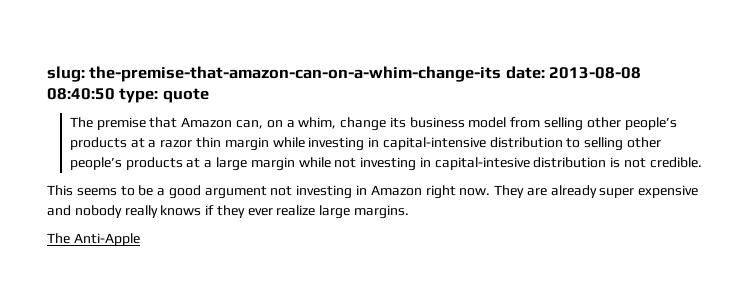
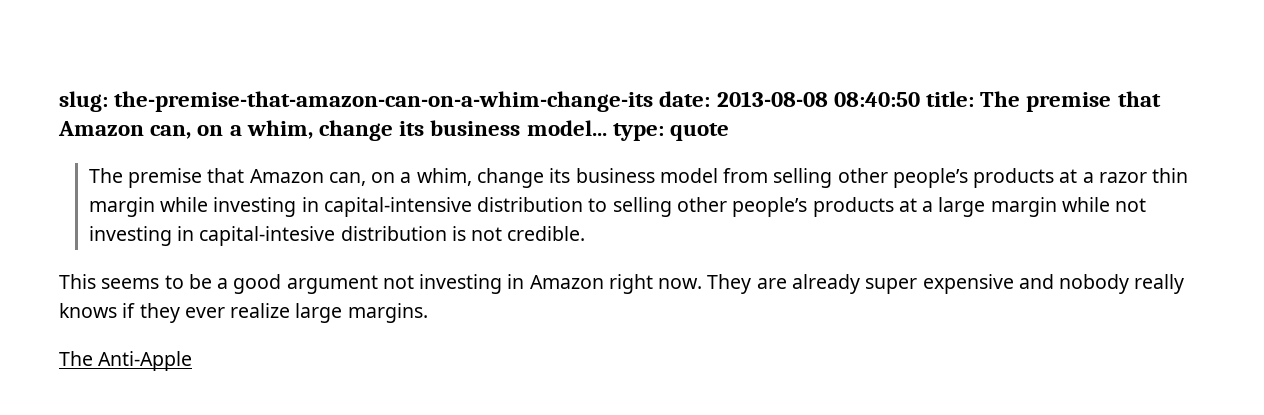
- slug: the-premise-that-amazon-can-on-a-whim-change-its date: 2013-08-08 08:40:50 type: quote
+ slug: the-premise-that-amazon-can-on-a-whim-change-its date: 2013-08-08 08:40:50 title: The premise that Amazon can, on a whim, change its business model... type: quote

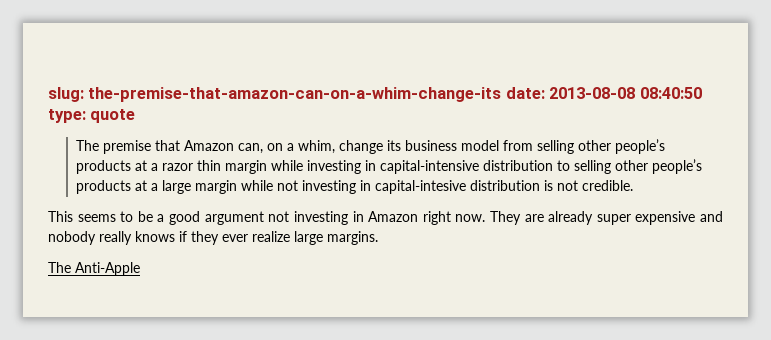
- slug: the-premise-that-amazon-can-on-a-whim-change-its date: 2013-08-08 08:40:50 title: The premise that Amazon can, on a whim, change its business model... type: quote
+ slug: the-premise-that-amazon-can-on-a-whim-change-its date: 2013-08-08 08:40:50 type: quote

